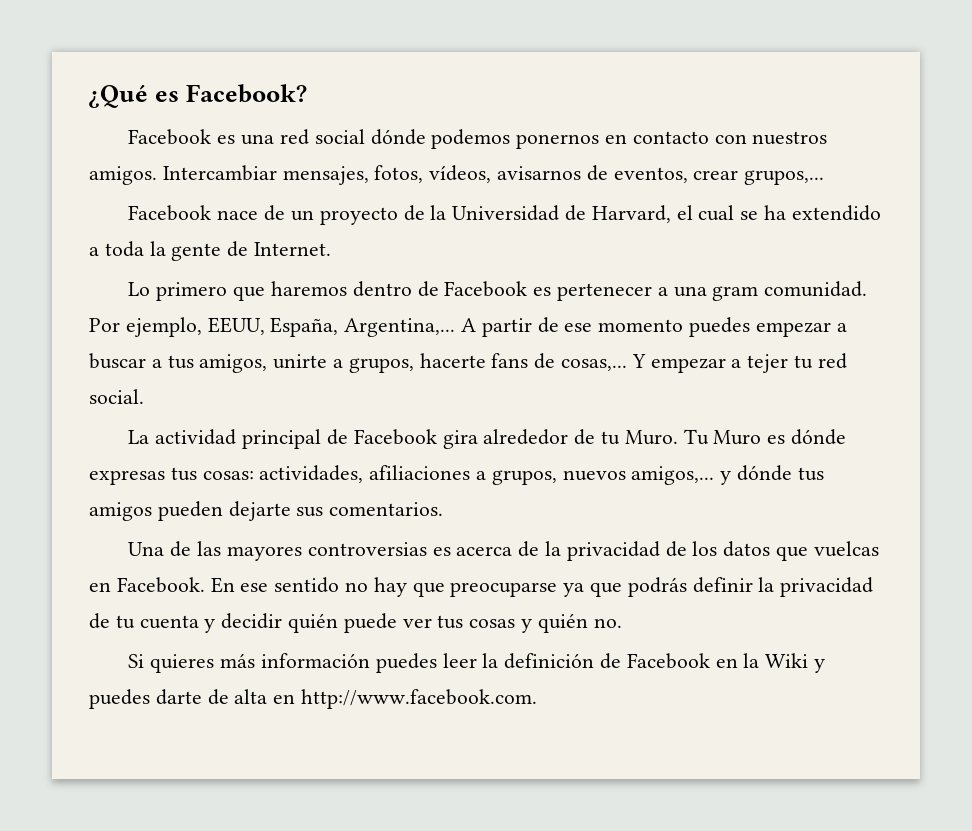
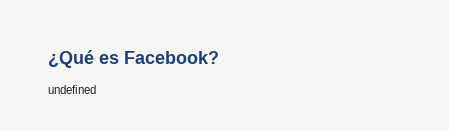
- Facebook es una red social dónde podemos ponernos en contacto con nuestros amigos. Intercambiar mensajes, fotos, vídeos, avisarnos de eventos, crear grupos,...
- Facebook nace de un proyecto de la Universidad de Harvard, el cual se ha extendido a toda la gente de Internet.
- Lo primero que haremos dentro de Facebook es pertenecer a una gram comunidad. Por ejemplo, EEUU, España, Argentina,... A partir de ese momento puedes empezar a buscar a tus amigos, unirte a grupos, hacerte fans de cosas,... Y empezar a tejer tu red social.
- La actividad principal de Facebook gira alrededor de tu Muro. Tu Muro es dónde expresas tus cosas: actividades, afiliaciones a grupos, nuevos amigos,... y dónde tus amigos pueden dejarte sus comentarios.
- Una de las mayores controversias es acerca de la privacidad de los datos que vuelcas en Facebook. En ese sentido no hay que preocuparse ya que podrás definir la privacidad de tu cuenta y decidir quién puede ver tus cosas y quién no.
- Si quieres más información puedes leer la definición de Facebook en la Wiki y puedes darte de alta en http://www.facebook.com.
+ undefined

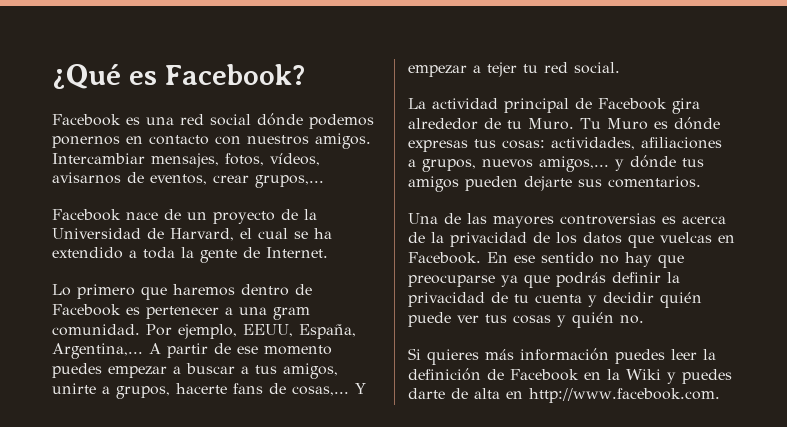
- undefined
+ Facebook es una red social dónde podemos ponernos en contacto con nuestros amigos. Intercambiar mensajes, fotos, vídeos, avisarnos de eventos, crear grupos,...
+ Facebook nace de un proyecto de la Universidad de Harvard, el cual se ha extendido a toda la gente de Internet.
+ Lo primero que haremos dentro de Facebook es pertenecer a una gram comunidad. Por ejemplo, EEUU, España, Argentina,... A partir de ese momento puedes empezar a buscar a tus amigos, unirte a grupos, hacerte fans de cosas,... Y empezar a tejer tu red social.
+ La actividad principal de Facebook gira alrededor de tu Muro. Tu Muro es dónde expresas tus cosas: actividades, afiliaciones a grupos, nuevos amigos,... y dónde tus amigos pueden dejarte sus comentarios.
+ Una de las mayores controversias es acerca de la privacidad de los datos que vuelcas en Facebook. En ese sentido no hay que preocuparse ya que podrás definir la privacidad de tu cuenta y decidir quién puede ver tus cosas y quién no.
+ Si quieres más información puedes leer la definición de Facebook en la Wiki y puedes darte de alta en http://www.facebook.com.

